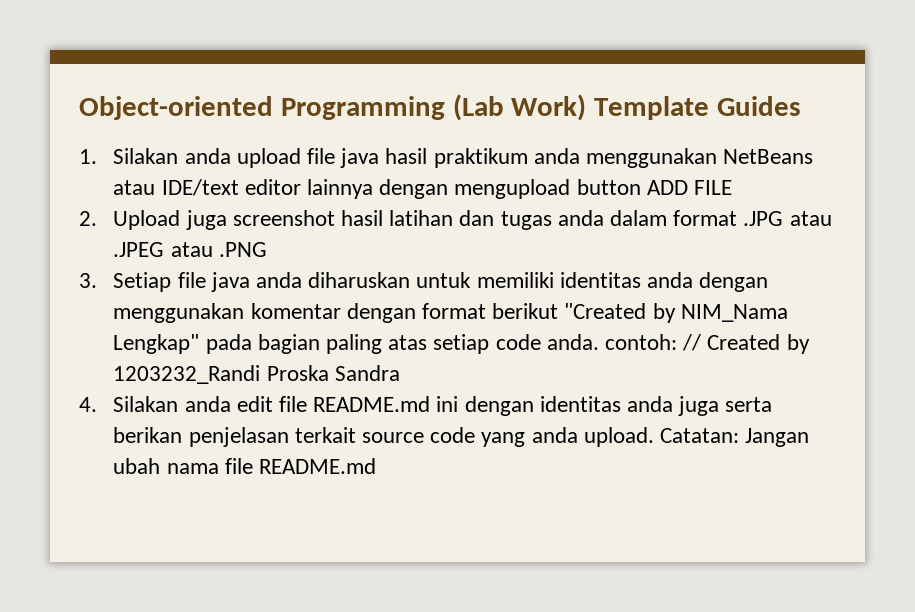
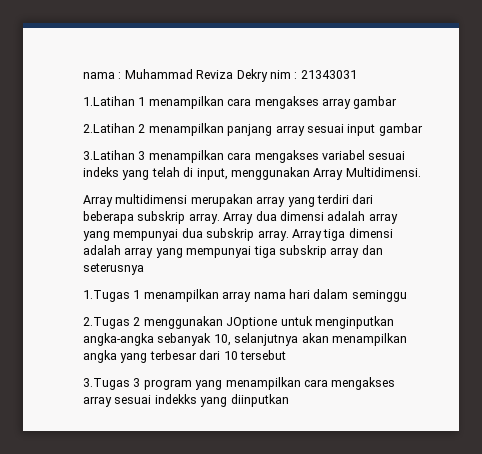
- Object-oriented Programming (Lab Work) Template Guides
- 1. Silakan anda upload file java hasil praktikum anda menggunakan NetBeans atau IDE/text editor lainnya dengan mengupload button ADD FILE
- 2. Upload juga screenshot hasil latihan dan tugas anda dalam format .JPG atau .JPEG atau .PNG
- 3. Setiap file java anda diharuskan untuk memiliki identitas anda dengan menggunakan komentar dengan format berikut "Created by NIM_Nama Lengkap" pada bagian paling atas setiap code anda. contoh: // Created by 1203232_Randi Proska Sandra
- 4. Silakan anda edit file README.md ini dengan identitas anda juga serta berikan penjelasan terkait source code yang anda upload. Catatan: Jangan ubah nama file README.md
+ nama : Muhammad Reviza Dekry nim : 21343031
+ 1.Latihan 1 menampilkan cara mengakses array gambar
+ 2.Latihan 2 menampilkan panjang array sesuai input gambar
+ 3.Latihan 3 menampilkan cara mengakses variabel sesuai indeks yang telah di input, menggunakan Array Multidimensi.
+ Array multidimensi merupakan array yang terdiri dari beberapa subskrip array. Array dua dimensi adalah array yang mempunyai dua subskrip array. Array tiga dimensi adalah array yang mempunyai tiga subskrip array dan seterusnya
+ 1.Tugas 1 menampilkan array nama hari dalam seminggu
+ 2.Tugas 2 menggunakan JOptione untuk menginputkan angka-angka sebanyak 10, selanjutnya akan menampilkan angka yang terbesar dari 10 tersebut
+ 3.Tugas 3 program yang menampilkan cara mengakses array sesuai indekks yang diinputkan

